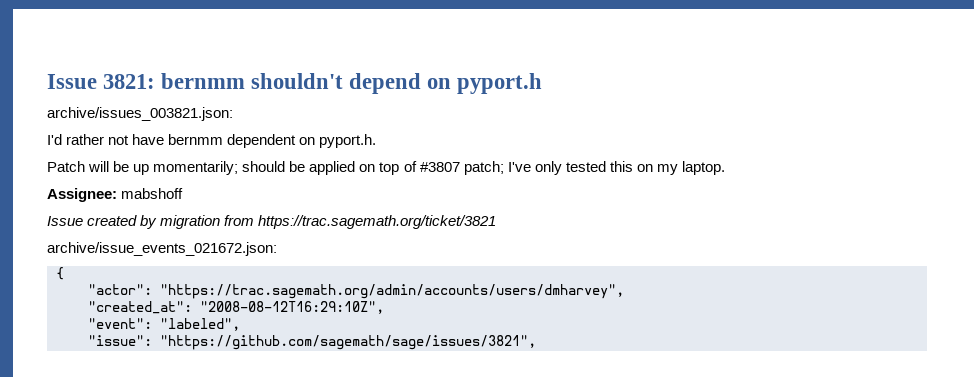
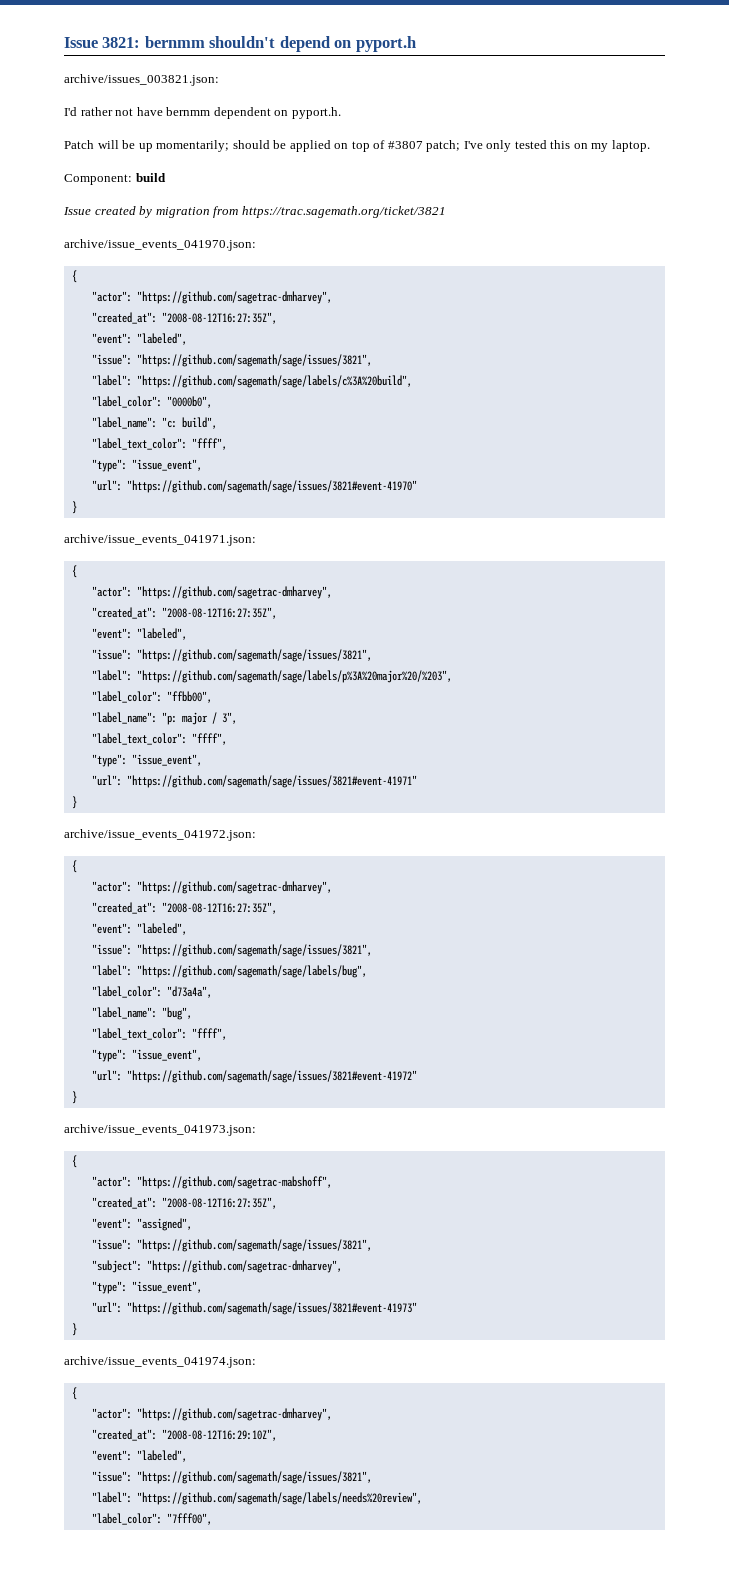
- Assignee: mabshoff
+ Component: build
- archive/issue_events_021672.json:
+ archive/issue_events_041970.json:
  {
- "actor": "https://trac.sagemath.org/admin/accounts/users/dmharvey",
+ "actor": "https://github.com/sagetrac-dmharvey",
+ "created_at": "2008-08-12T16:27:35Z",
+ "event": "labeled",
+ "issue": "https://github.com/sagemath/sage/issues/3821",
+ "label": "https://github.com/sagemath/sage/labels/c%3A%20build",
+ "label_color": "0000b0",
+ "label_name": "c: build",
+ "label_text_color": "ffff",
+ "type": "issue_event",
+ "url": "https://github.com/sagemath/sage/issues/3821#event-41970"
+ }
+ archive/issue_events_041971.json:
+ {
+ "actor": "https://github.com/sagetrac-dmharvey",
+ "created_at": "2008-08-12T16:27:35Z",
+ "event": "labeled",
+ "issue": "https://github.com/sagemath/sage/issues/3821",
+ "label": "https://github.com/sagemath/sage/labels/p%3A%20major%20/%203",
+ "label_color": "ffbb00",
+ "label_name": "p: major / 3",
+ "label_text_color": "ffff",
+ "type": "issue_event",
+ "url": "https://github.com/sagemath/sage/issues/3821#event-41971"
+ }
+ archive/issue_events_041972.json:
+ {
+ "actor": "https://github.com/sagetrac-dmharvey",
+ "created_at": "2008-08-12T16:27:35Z",
+ "event": "labeled",
+ "issue": "https://github.com/sagemath/sage/issues/3821",
+ "label": "https://github.com/sagemath/sage/labels/bug",
+ "label_color": "d73a4a",
+ "label_name": "bug",
+ "label_text_color": "ffff",
+ "type": "issue_event",
+ "url": "https://github.com/sagemath/sage/issues/3821#event-41972"
+ }
+ archive/issue_events_041973.json:
+ {
+ "actor": "https://github.com/sagetrac-mabshoff",
+ "created_at": "2008-08-12T16:27:35Z",
+ "event": "assigned",
+ "issue": "https://github.com/sagemath/sage/issues/3821",
+ "subject": "https://github.com/sagetrac-dmharvey",
+ "type": "issue_event",
+ "url": "https://github.com/sagemath/sage/issues/3821#event-41973"
+ }
+ archive/issue_events_041974.json:
+ {
+ "actor": "https://github.com/sagetrac-dmharvey",
+ "label": "https://github.com/sagemath/sage/labels/needs%20review",
+ "label_color": "7fff00",

